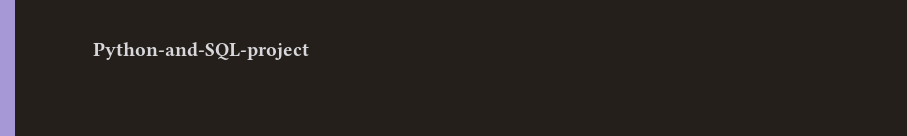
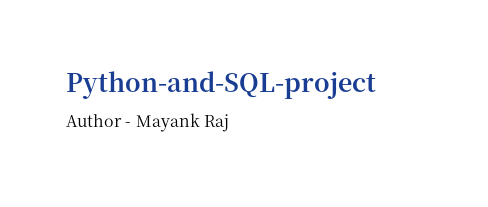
+ Author - Mayank Raj

